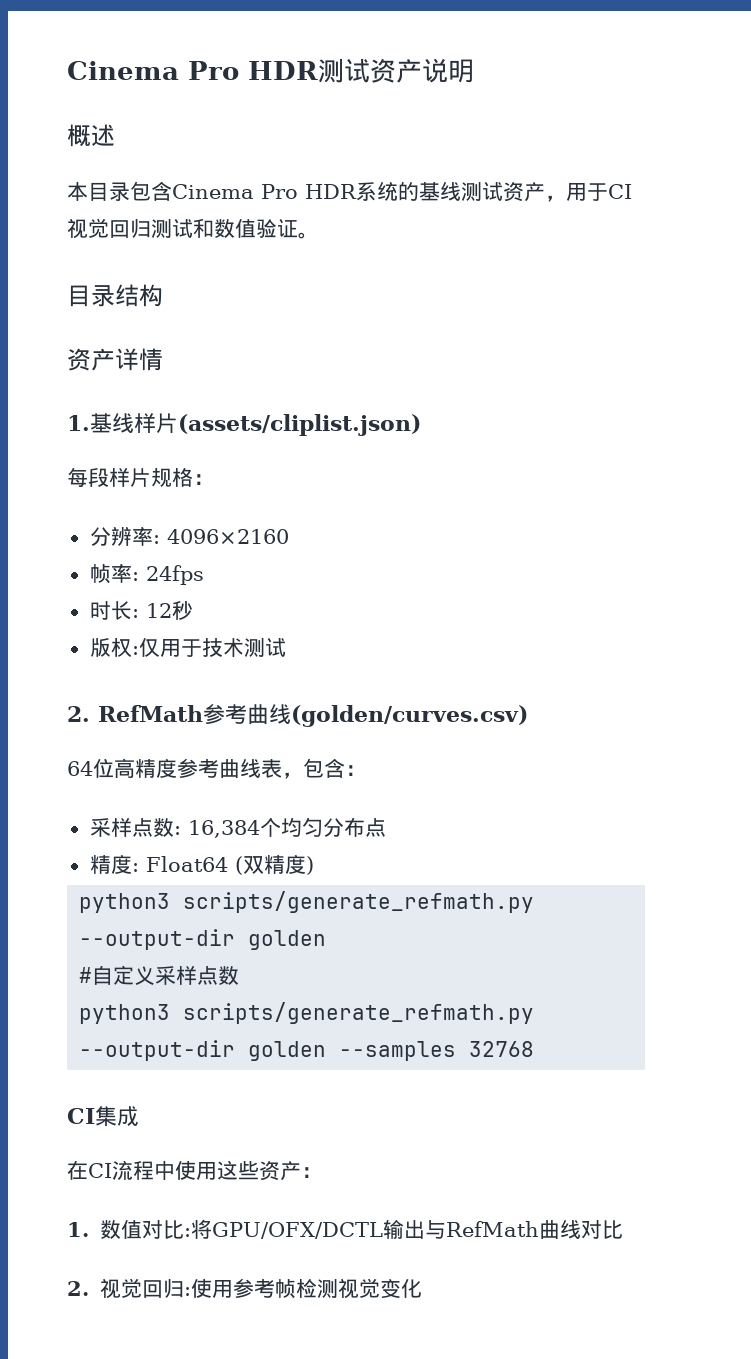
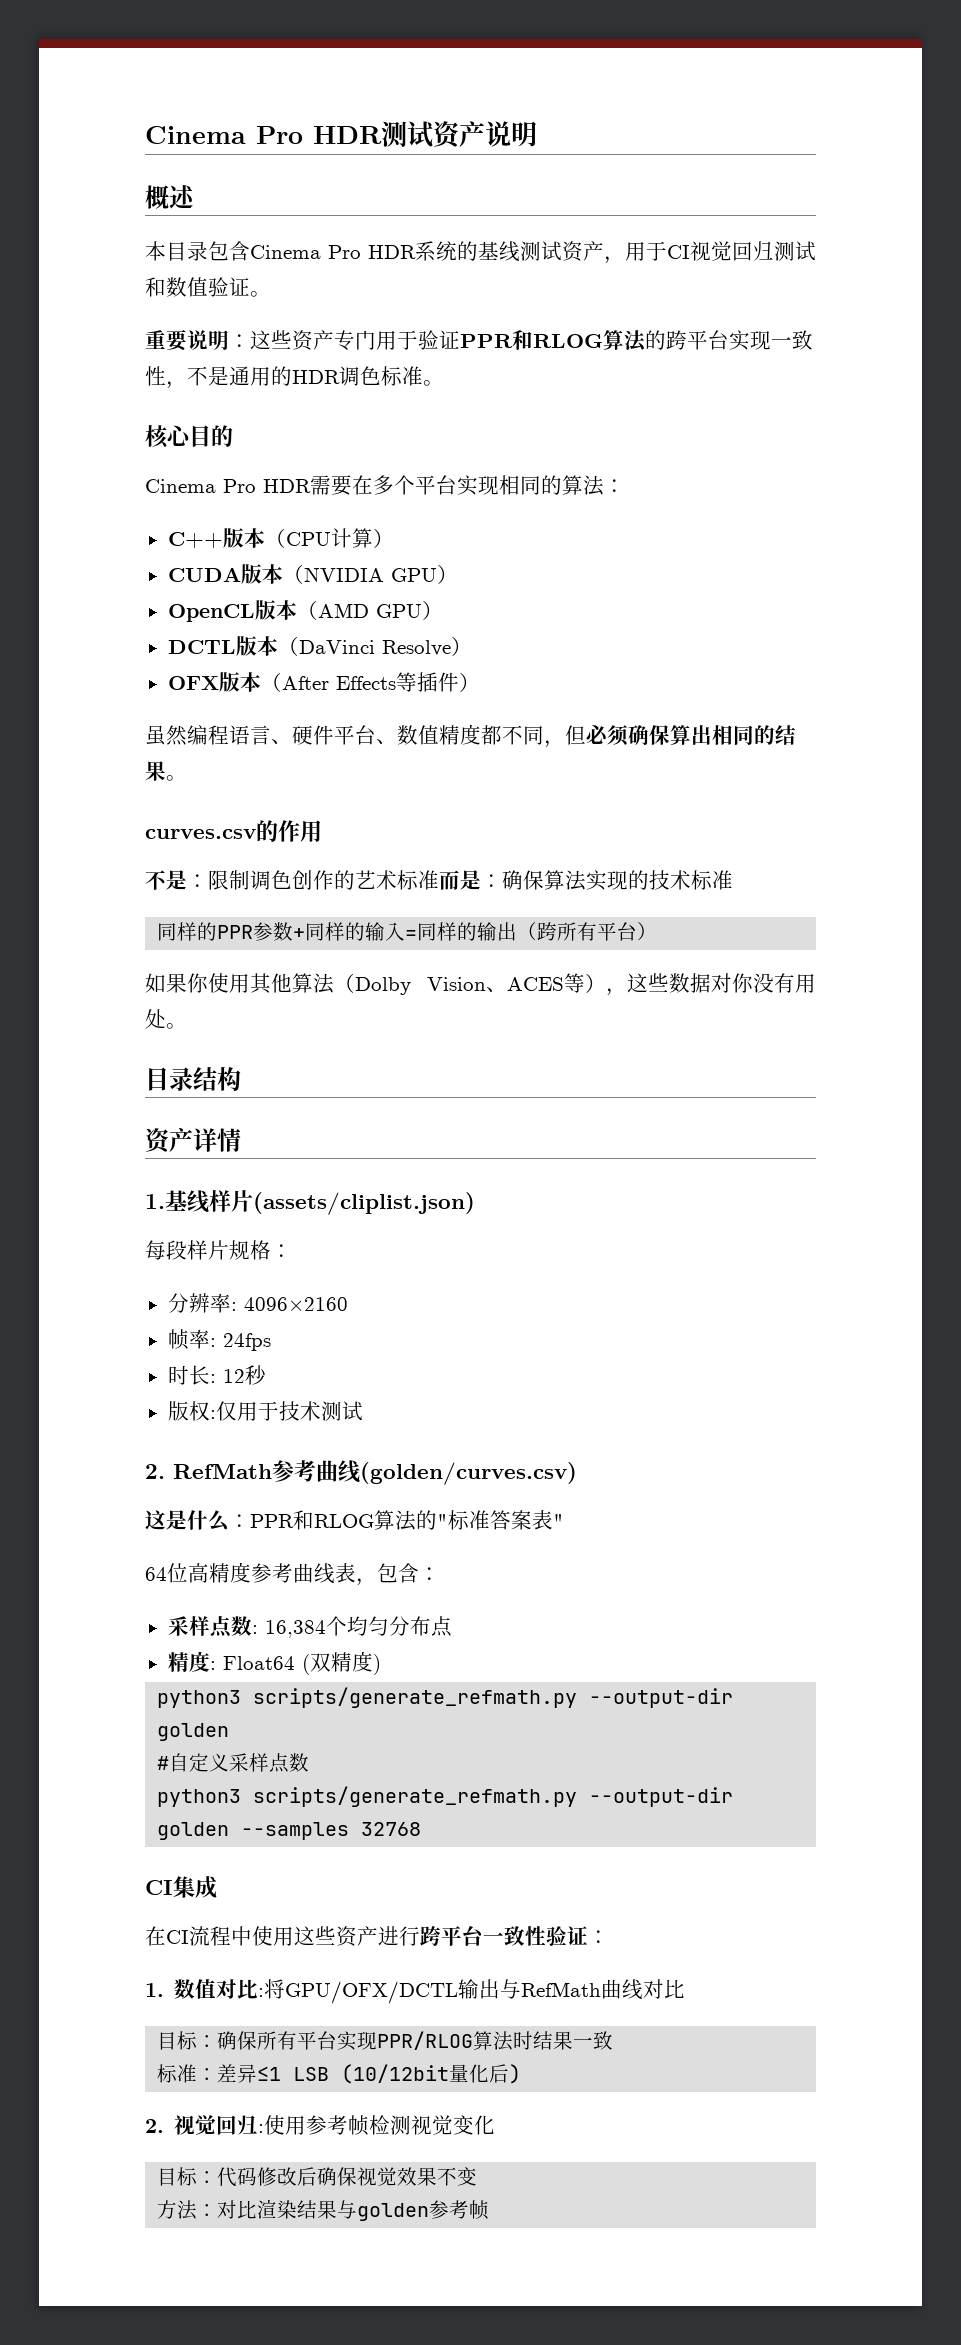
+ 重要说明：这些资产专门用于验证PPR和RLOG算法的跨平台实现一致性，不是通用的HDR调色标准。
+ 核心目的
+ Cinema Pro HDR需要在多个平台实现相同的算法：
+ C++版本（CPU计算）
+ CUDA版本（NVIDIA GPU）
+ OpenCL版本（AMD GPU）
+ DCTL版本（DaVinci Resolve）
+ OFX版本（After Effects等插件）
+ 虽然编程语言、硬件平台、数值精度都不同，但必须确保算出相同的结果。
+ curves.csv的作用
+ 不是：限制调色创作的艺术标准而是：确保算法实现的技术标准
+ 同样的PPR参数+同样的输入=同样的输出（跨所有平台）
+ 如果你使用其他算法（Dolby Vision、ACES等），这些数据对你没有用处。
+ 这是什么：PPR和RLOG算法的"标准答案表"
- 在CI流程中使用这些资产：
+ 在CI流程中使用这些资产进行跨平台一致性验证：
+ 目标：确保所有平台实现PPR/RLOG算法时结果一致
+ 标准：差异≤1 LSB (10/12bit量化后)
+ 目标：代码修改后确保视觉效果不变
+ 方法：对比渲染结果与golden参考帧

